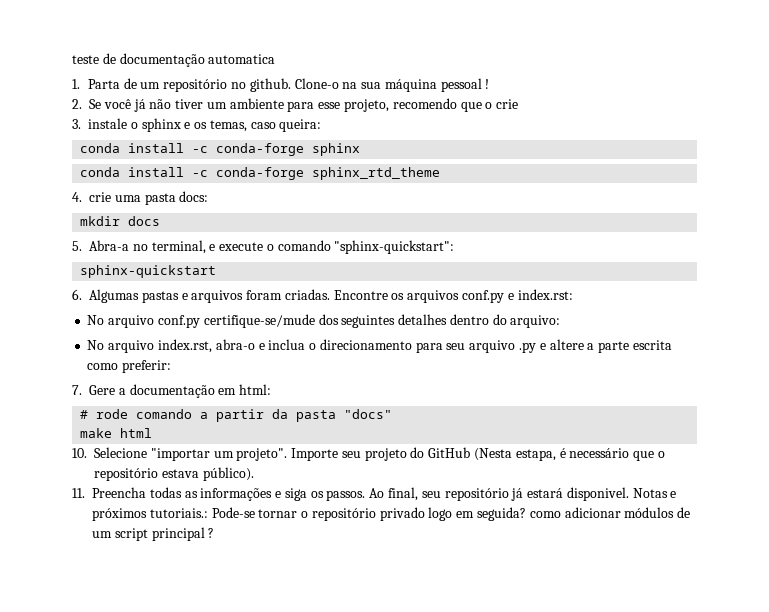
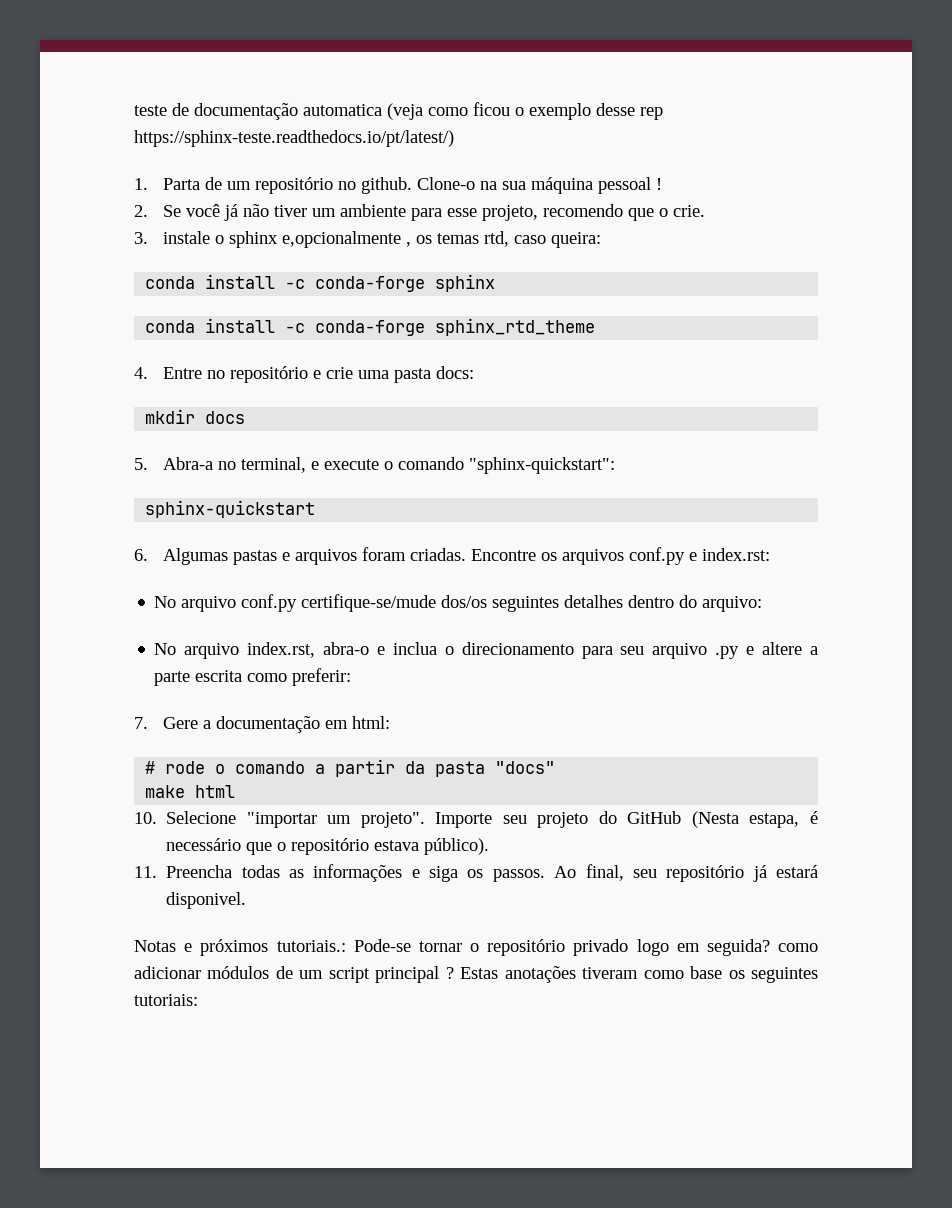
- teste de documentação automatica
+ teste de documentação automatica (veja como ficou o exemplo desse rep https://sphinx-teste.readthedocs.io/pt/latest/)
- 2. Se você já não tiver um ambiente para esse projeto, recomendo que o crie
+ 2. Se você já não tiver um ambiente para esse projeto, recomendo que o crie.
- 3. instale o sphinx e os temas, caso queira:
+ 3. instale o sphinx e,opcionalmente , os temas rtd, caso queira:
- 4. crie uma pasta docs:
+ 4. Entre no repositório e crie uma pasta docs:
- No arquivo conf.py certifique-se/mude dos seguintes detalhes dentro do arquivo:
+ No arquivo conf.py certifique-se/mude dos/os seguintes detalhes dentro do arquivo:
- # rode comando a partir da pasta "docs"
+ # rode o comando a partir da pasta "docs"
- Ao final, seu repositório já estará disponivel. Notas e próximos tutoriais.: Pode-se tornar o repositório privado logo em seguida? como adicionar módulos de um script principal ?
+ Ao final, seu repositório já estará disponivel.
+ Notas e próximos tutoriais.: Pode-se tornar o repositório privado logo em seguida? como adicionar módulos de um script principal ?
+ Estas anotações tiveram como base os seguintes tutoriais:

